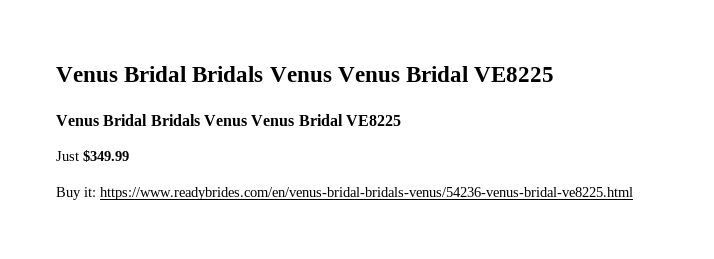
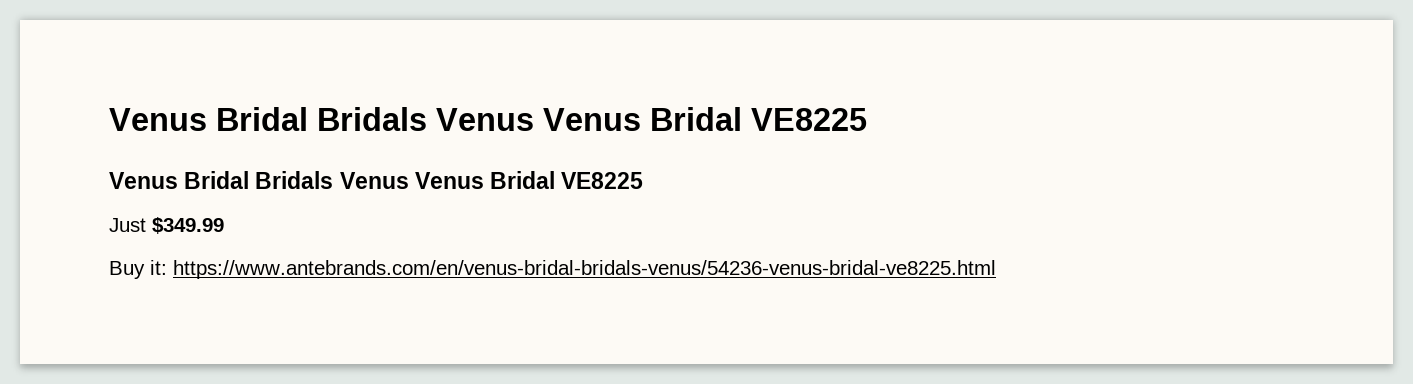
- Buy it: https://www.readybrides.com/en/venus-bridal-bridals-venus/54236-venus-bridal-ve8225.html
+ Buy it: https://www.antebrands.com/en/venus-bridal-bridals-venus/54236-venus-bridal-ve8225.html

